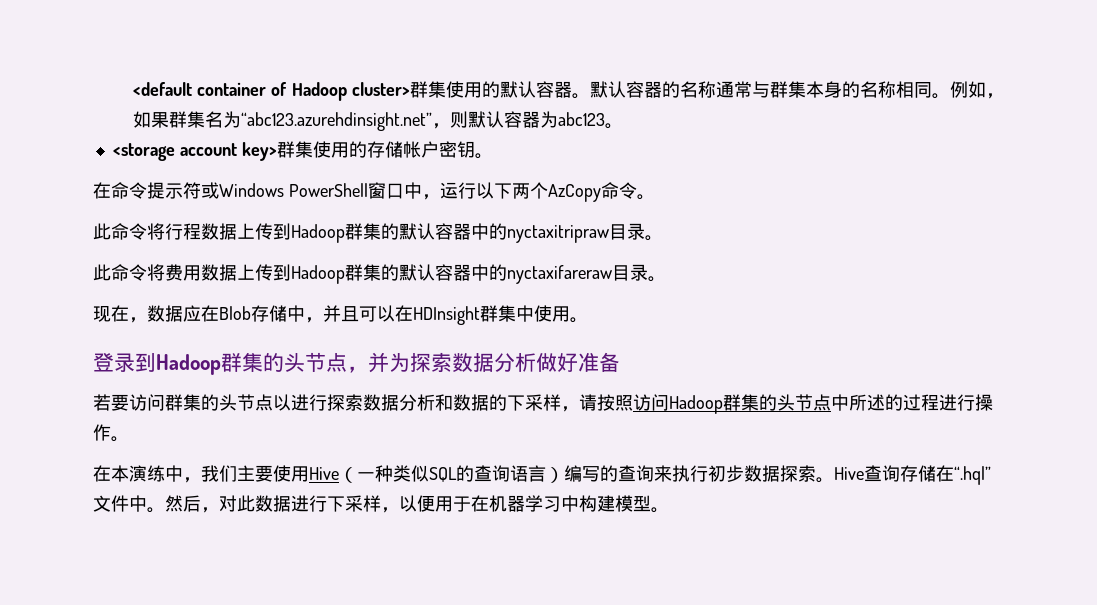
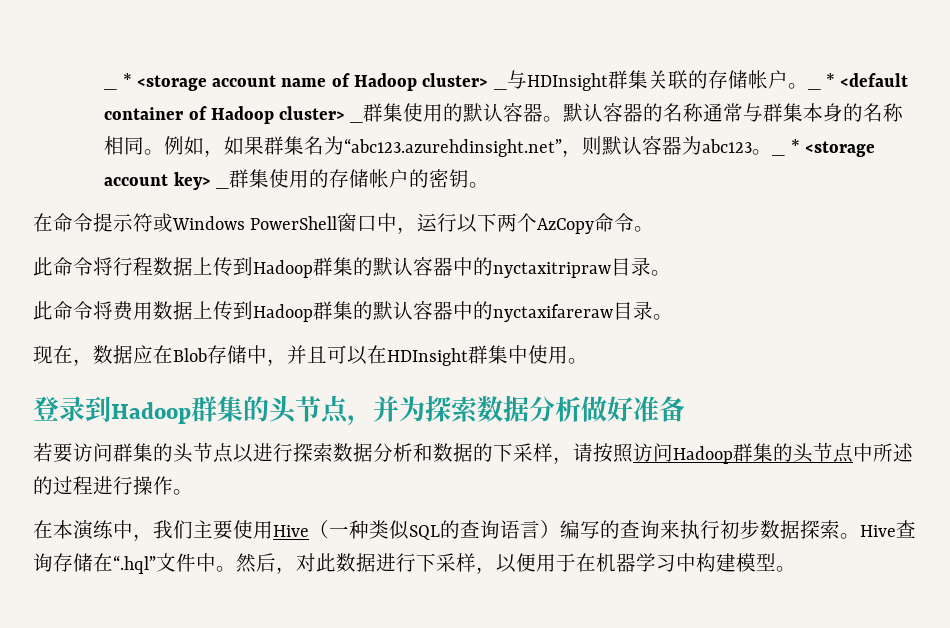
- <default container of Hadoop cluster>群集使用的默认容器。
+ _ * <storage account name of Hadoop cluster> _与HDInsight群集关联的存储帐户。_ * <default container of Hadoop cluster> _群集使用的默认容器。
- 例如，如果群集名为“abc123.azurehdinsight.net”，则默认容器为abc123。
- <storage account key>群集使用的存储帐户密钥。
+ 例如，如果群集名为“abc123.azurehdinsight.net”，则默认容器为abc123。_ * <storage account key> _群集使用的存储帐户的密钥。

